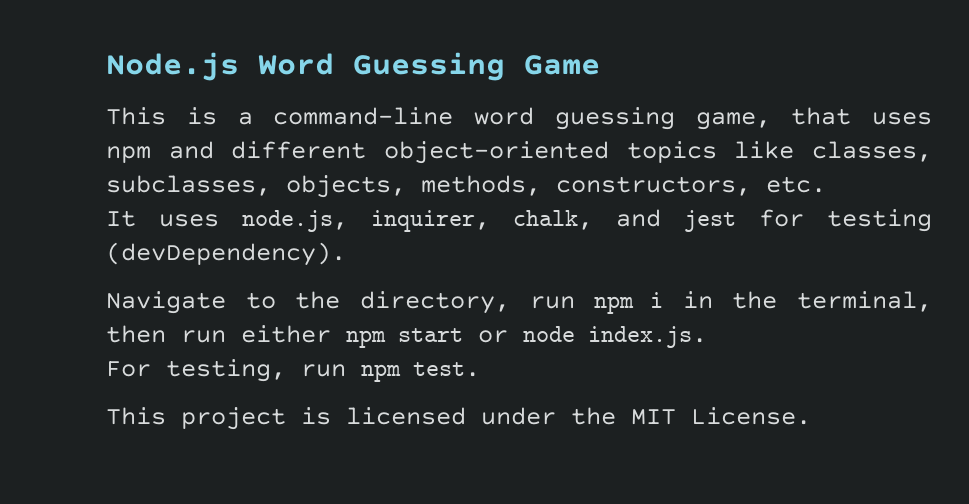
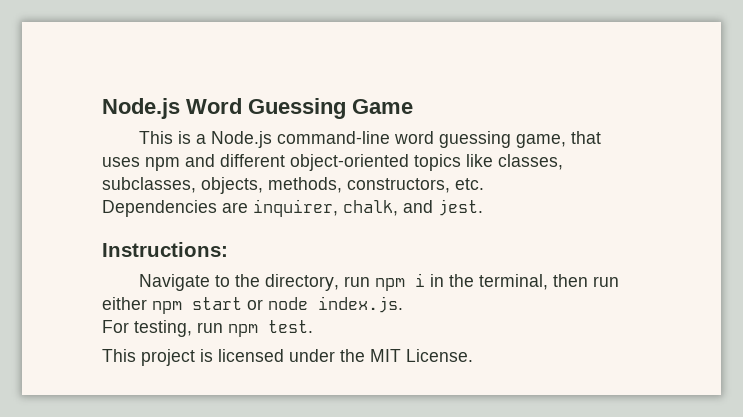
- This is a command-line word guessing game, that uses npm and different object-oriented topics like classes, subclasses, objects, methods, constructors, etc.
+ This is a Node.js command-line word guessing game, that uses npm and different object-oriented topics like classes, subclasses, objects, methods, constructors, etc.
- It uses node.js, inquirer, chalk, and jest for testing (devDependency).
+ Dependencies are inquirer, chalk, and jest.
+ Instructions:

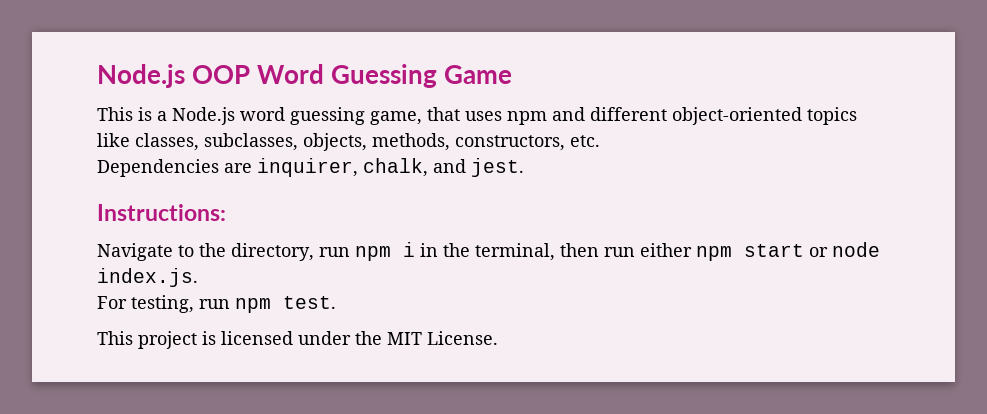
- Node.js Word Guessing Game
+ Node.js OOP Word Guessing Game
- This is a Node.js command-line word guessing game, that uses npm and different object-oriented topics like classes, subclasses, objects, methods, constructors, etc.
+ This is a Node.js word guessing game, that uses npm and different object-oriented topics like classes, subclasses, objects, methods, constructors, etc.

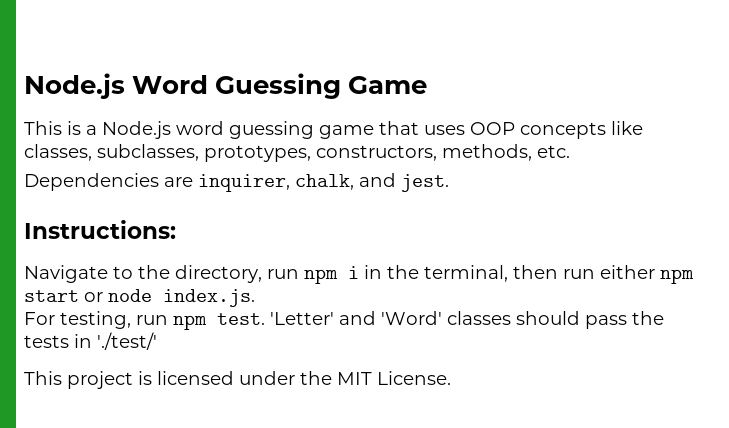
- Node.js OOP Word Guessing Game
+ Node.js Word Guessing Game
- This is a Node.js word guessing game, that uses npm and different object-oriented topics like classes, subclasses, objects, methods, constructors, etc.
+ This is a Node.js word guessing game that uses OOP concepts like classes, subclasses, prototypes, constructors, methods, etc.
+ 'Letter' and 'Word' classes should pass the tests in './test/'

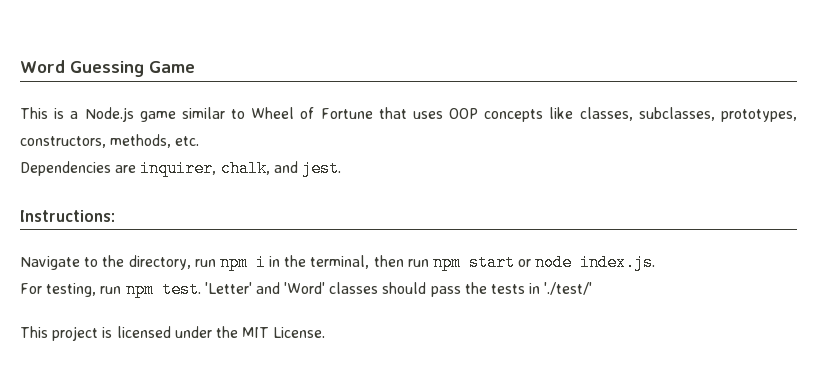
- Node.js Word Guessing Game
+ Word Guessing Game
- This is a Node.js word guessing game that uses OOP concepts like classes, subclasses, prototypes, constructors, methods, etc.
+ This is a Node.js game similar to Wheel of Fortune that uses OOP concepts like classes, subclasses, prototypes, constructors, methods, etc.
- Navigate to the directory, run npm i in the terminal, then run either npm start or node index.js.
+ Navigate to the directory, run npm i in the terminal, then run npm start or node index.js.

